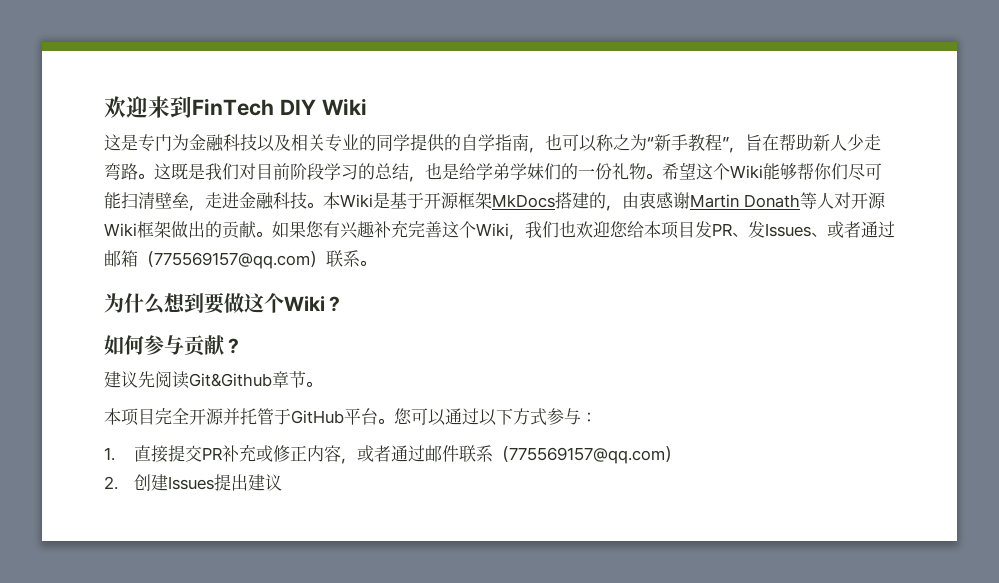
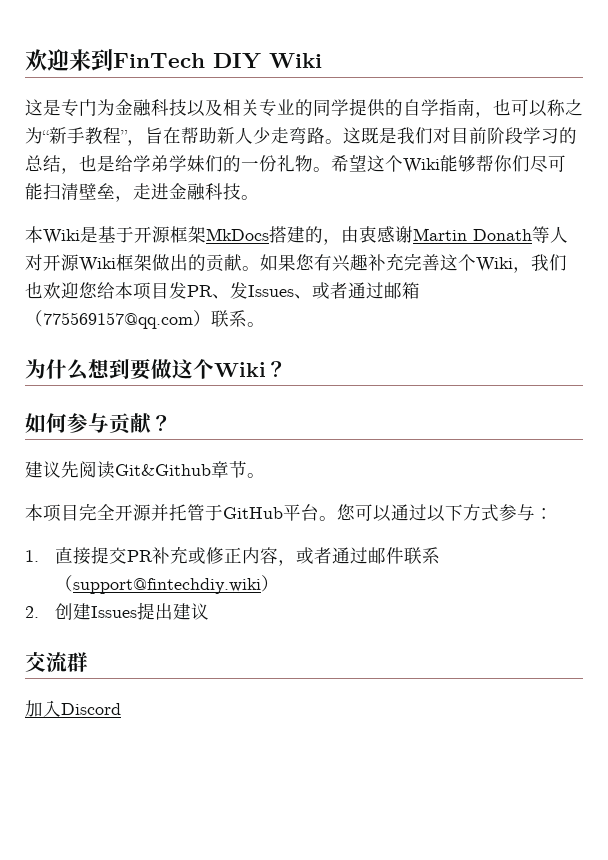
- 希望这个Wiki能够帮你们尽可能扫清壁垒，走进金融科技。本Wiki是基于开源框架MkDocs搭建的，由衷感谢Martin Donath等人对开源Wiki框架做出的贡献。
+ 希望这个Wiki能够帮你们尽可能扫清壁垒，走进金融科技。
+ 本Wiki是基于开源框架MkDocs搭建的，由衷感谢Martin Donath等人对开源Wiki框架做出的贡献。
- 1.直接提交PR补充或修正内容，或者通过邮件联系（775569157@qq.com）
+ 1.直接提交PR补充或修正内容，或者通过邮件联系（support@fintechdiy.wiki）
+ 交流群
+ 加入Discord

